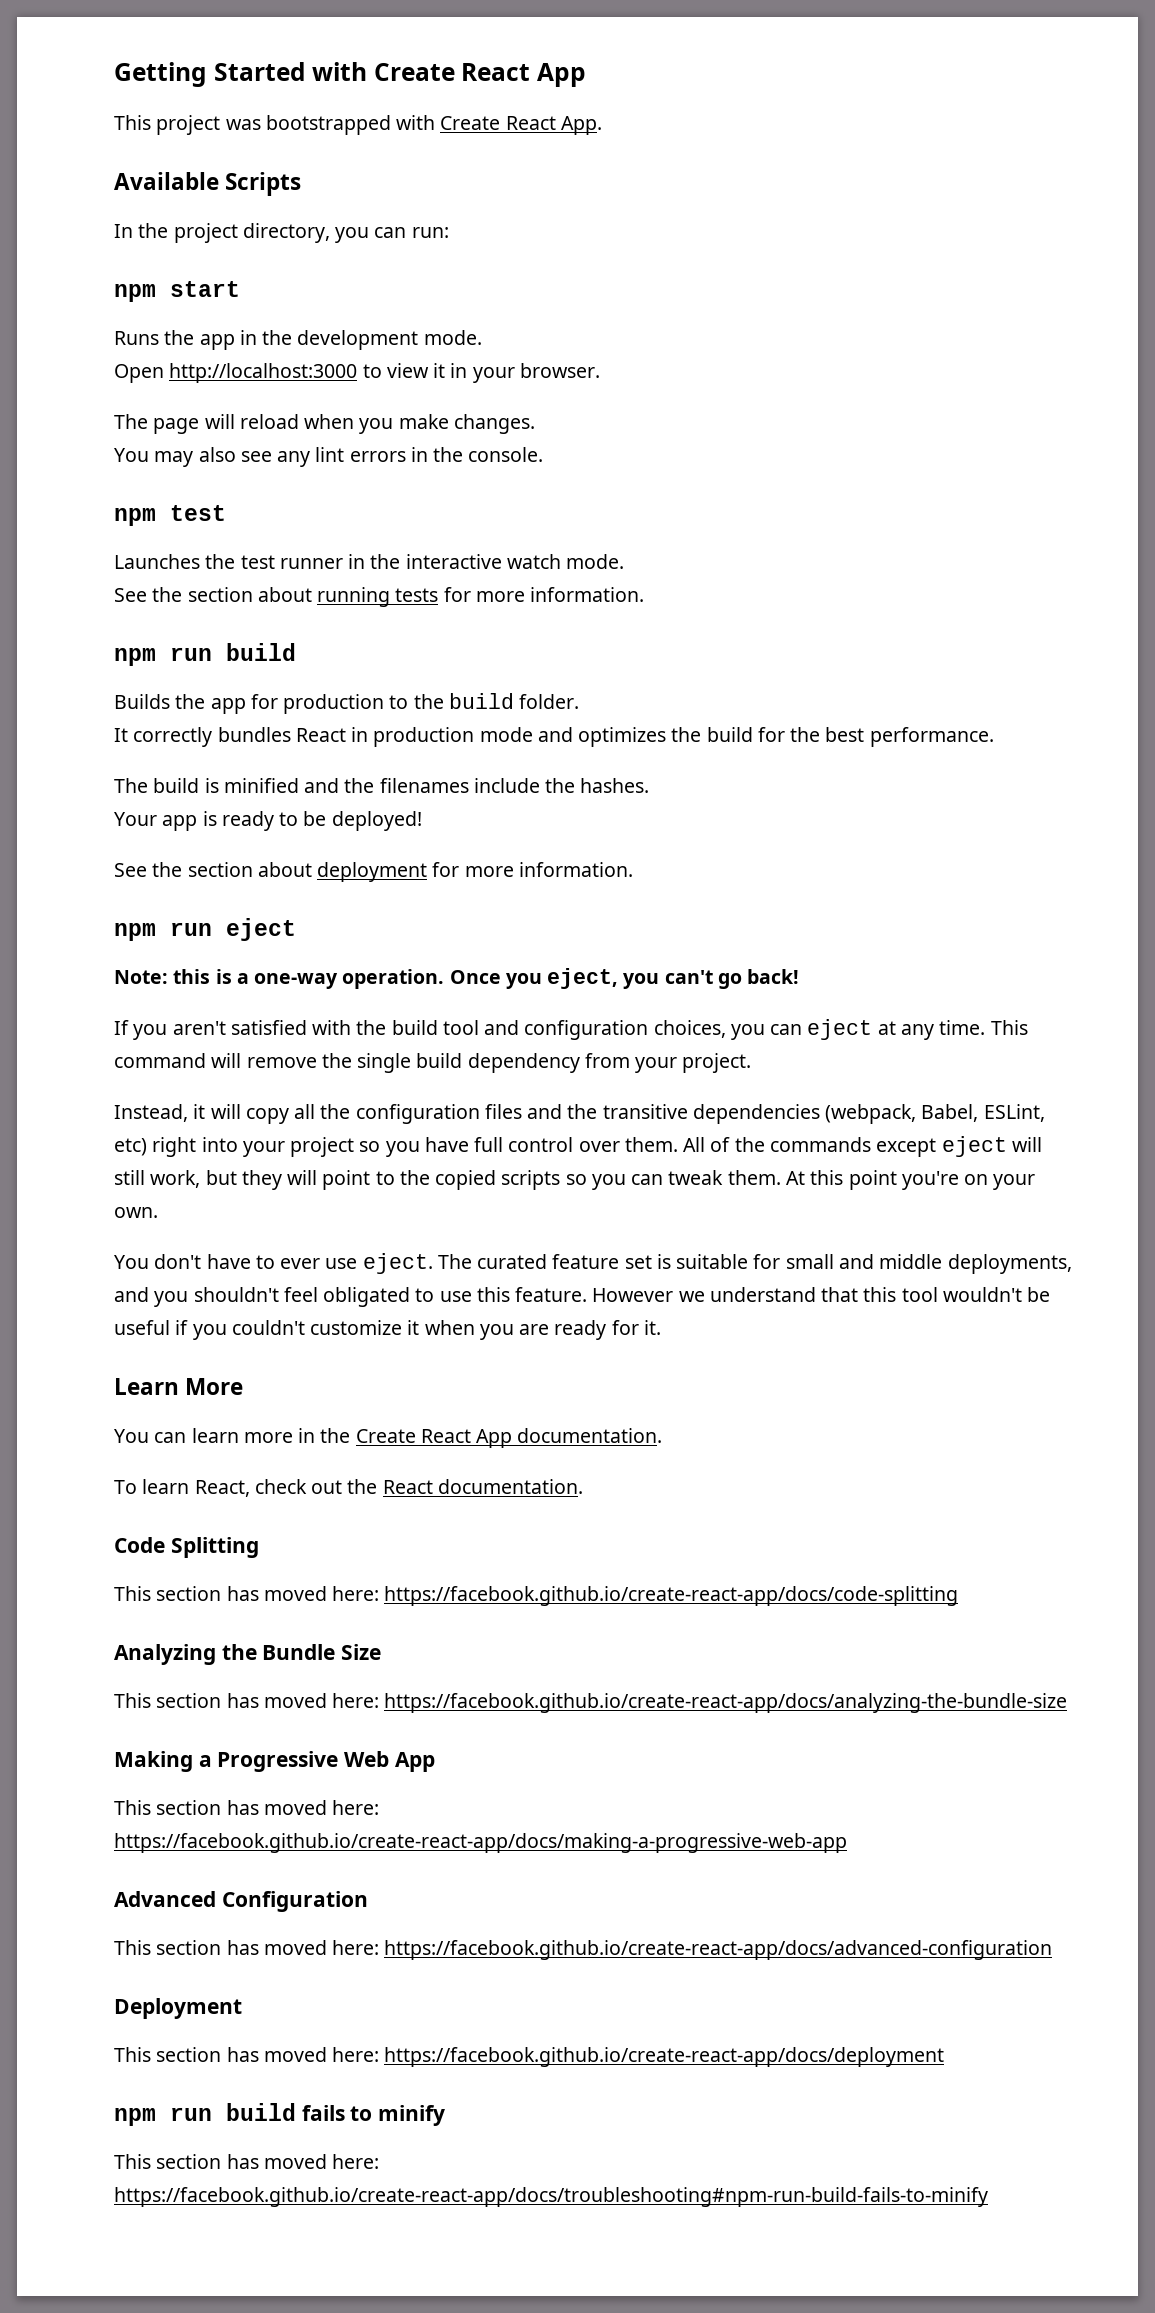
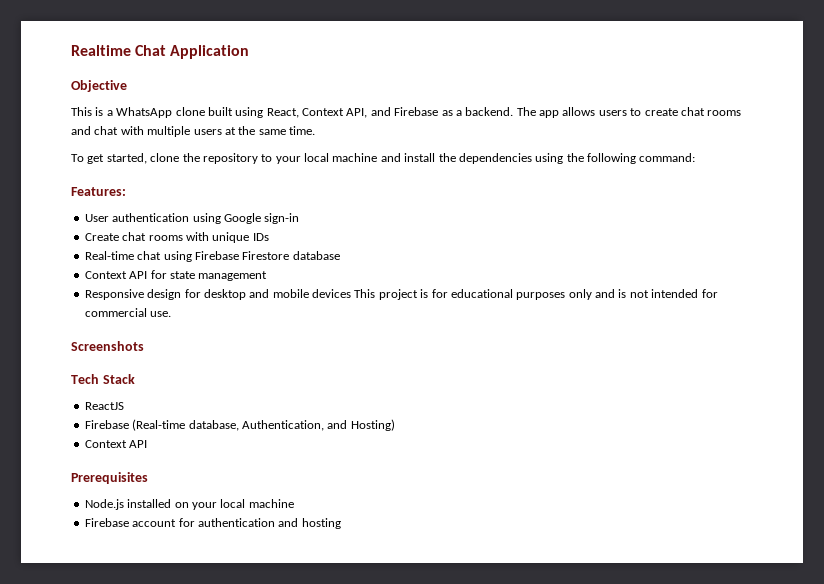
- Getting Started with Create React App
- This project was bootstrapped with Create React App.
- Available Scripts
- In the project directory, you can run:
- npm start
- Runs the app in the development mode.
- Open http://localhost:3000 to view it in your browser.
- The page will reload when you make changes.
- You may also see any lint errors in the console.
- npm test
- Launches the test runner in the interactive watch mode.
- See the section about running tests for more information.
- npm run build
- Builds the app for production to the build folder.
- It correctly bundles React in production mode and optimizes the build for the best performance.
- The build is minified and the filenames include the hashes.
- Your app is ready to be deployed!
- See the section about deployment for more information.
- npm run eject
- Note: this is a one-way operation. Once you eject, you can't go back!
- If you aren't satisfied with the build tool and configuration choices, you can eject at any time. This command will remove the single build dependency from your project.
- Instead, it will copy all the configuration files and the transitive dependencies (webpack, Babel, ESLint, etc) right into your project so you have full control over them. All of the commands except eject will still work, but they will point to the copied scripts so you can tweak them. At this point you're on your own.
- You don't have to ever use eject. The curated feature set is suitable for small and middle deployments, and you shouldn't feel obligated to use this feature. However we understand that this tool wouldn't be useful if you couldn't customize it when you are ready for it.
- Learn More
- You can learn more in the Create React App documentation.
- To learn React, check out the React documentation.
- Code Splitting
- This section has moved here: https://facebook.github.io/create-react-app/docs/code-splitting
- Analyzing the Bundle Size
- This section has moved here: https://facebook.github.io/create-react-app/docs/analyzing-the-bundle-size
- Making a Progressive Web App
- This section has moved here: https://facebook.github.io/create-react-app/docs/making-a-progressive-web-app
- Advanced Configuration
- This section has moved here: https://facebook.github.io/create-react-app/docs/advanced-configuration
- Deployment
- This section has moved here: https://facebook.github.io/create-react-app/docs/deployment
- npm run build fails to minify
- This section has moved here: https://facebook.github.io/create-react-app/docs/troubleshooting#npm-run-build-fails-to-minify
+ Realtime Chat Application
+ Objective
+ This is a WhatsApp clone built using React, Context API, and Firebase as a backend. The app allows users to create chat rooms and chat with multiple users at the same time.
+ To get started, clone the repository to your local machine and install the dependencies using the following command:
+ Features:
+ User authentication using Google sign-in
+ Create chat rooms with unique IDs
+ Real-time chat using Firebase Firestore database
+ Context API for state management
+ Responsive design for desktop and mobile devices This project is for educational purposes only and is not intended for commercial use.
+ Screenshots
+ Tech Stack
+ ReactJS
+ Firebase (Real-time database, Authentication, and Hosting)
+ Context API
+ Prerequisites
+ Node.js installed on your local machine
+ Firebase account for authentication and hosting

